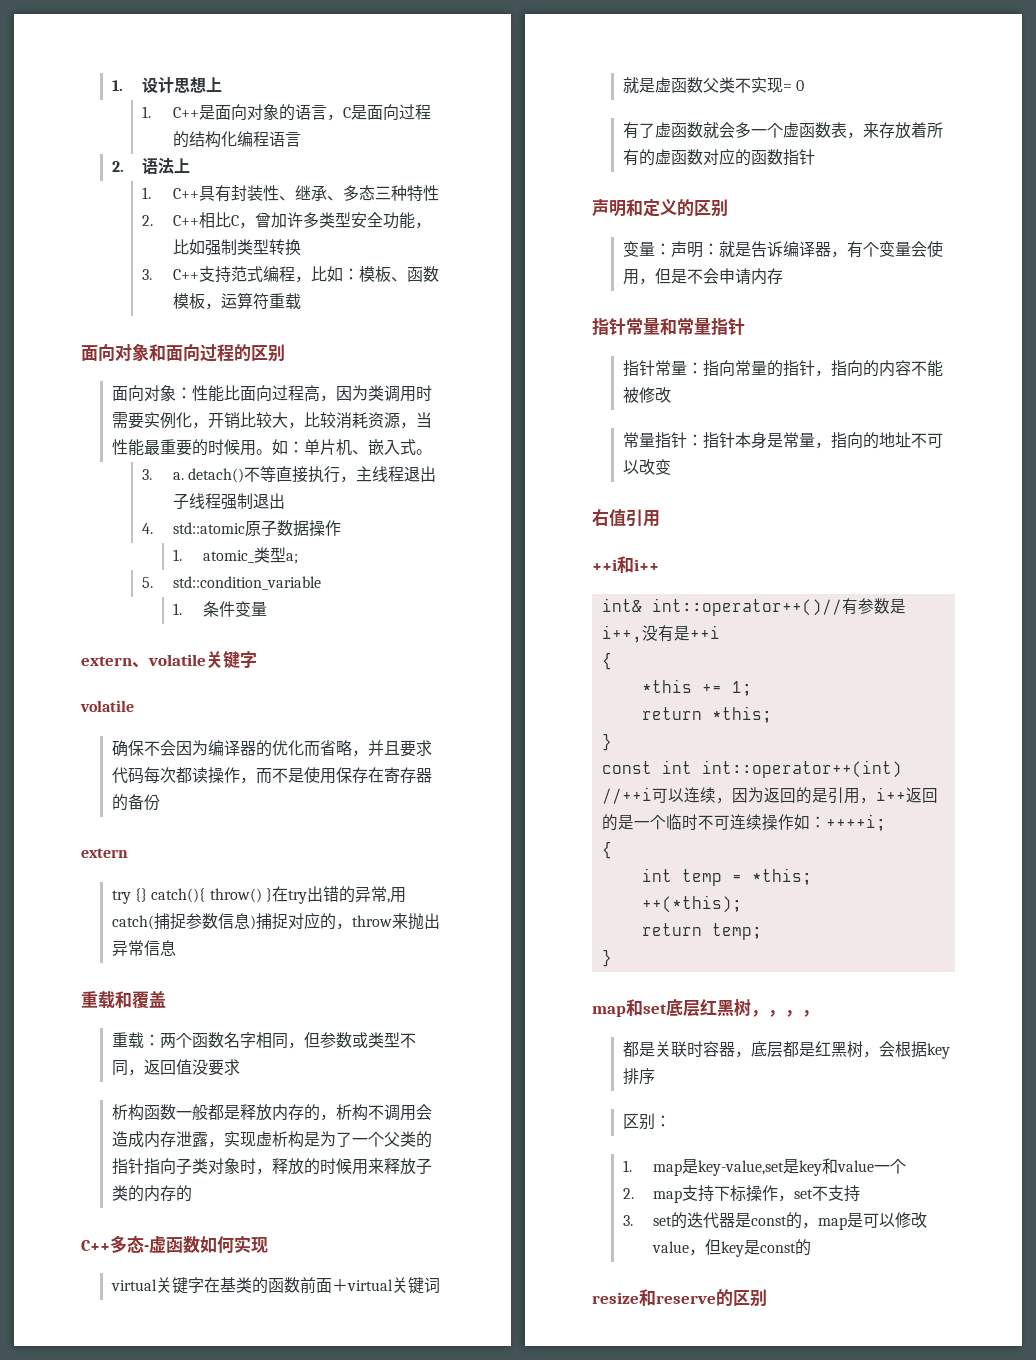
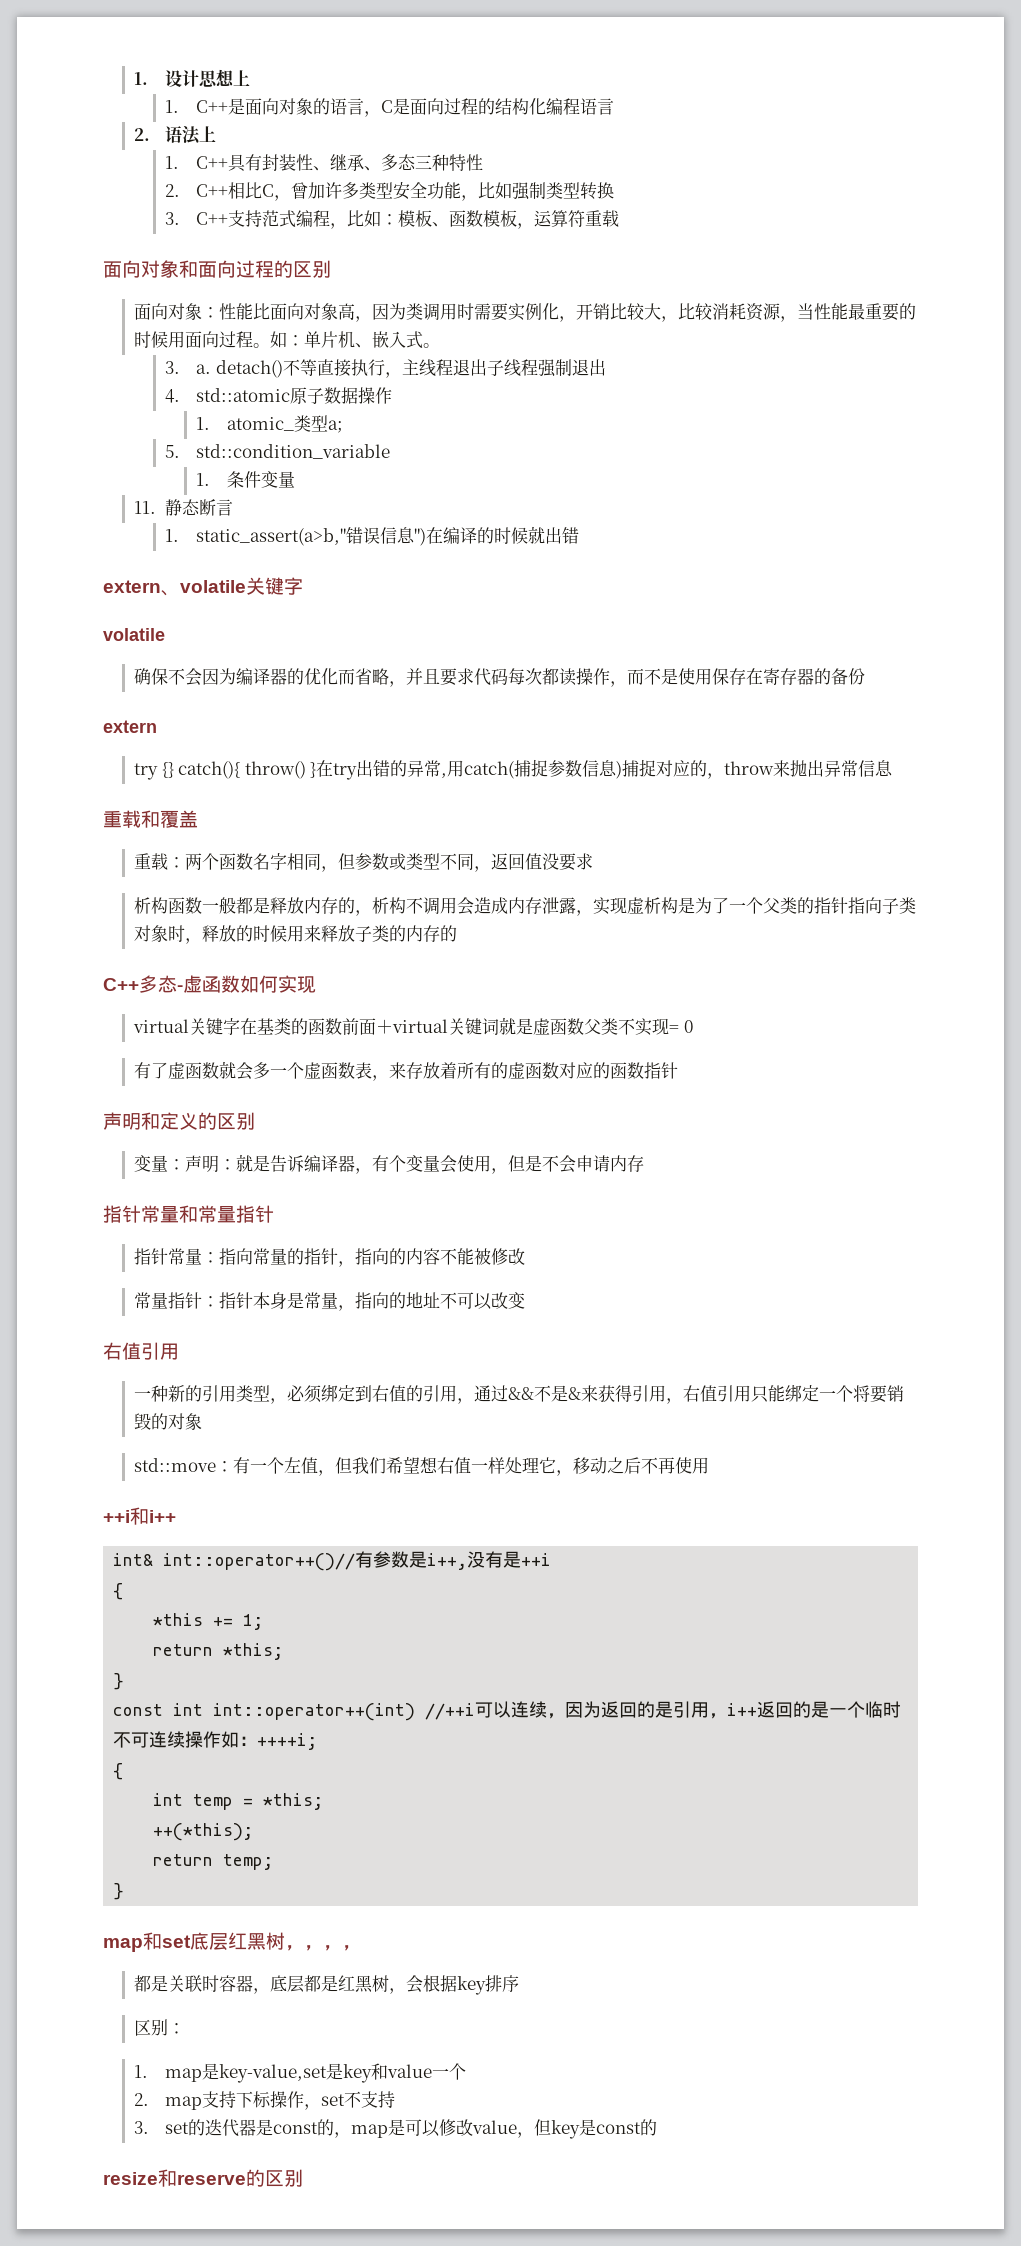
- 面向对象：性能比面向过程高，因为类调用时需要实例化，开销比较大，比较消耗资源，当性能最重要的时候用。
+ 面向对象：性能比面向对象高，因为类调用时需要实例化，开销比较大，比较消耗资源，当性能最重要的时候用面向过程。
+ 11.静态断言
+ 1. static_assert(a>b,"错误信息")在编译的时候就出错
+ 一种新的引用类型，必须绑定到右值的引用，通过&&不是&来获得引用，右值引用只能绑定一个将要销毁的对象
+ std::move：有一个左值，但我们希望想右值一样处理它，移动之后不再使用

